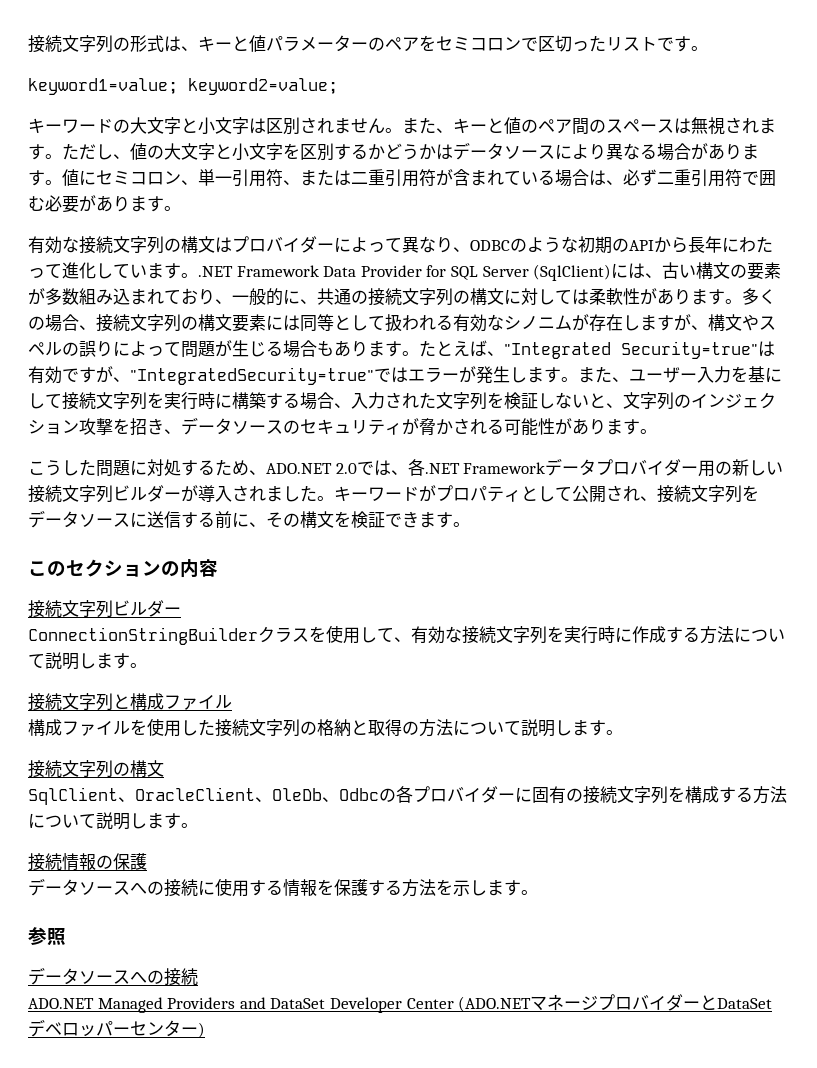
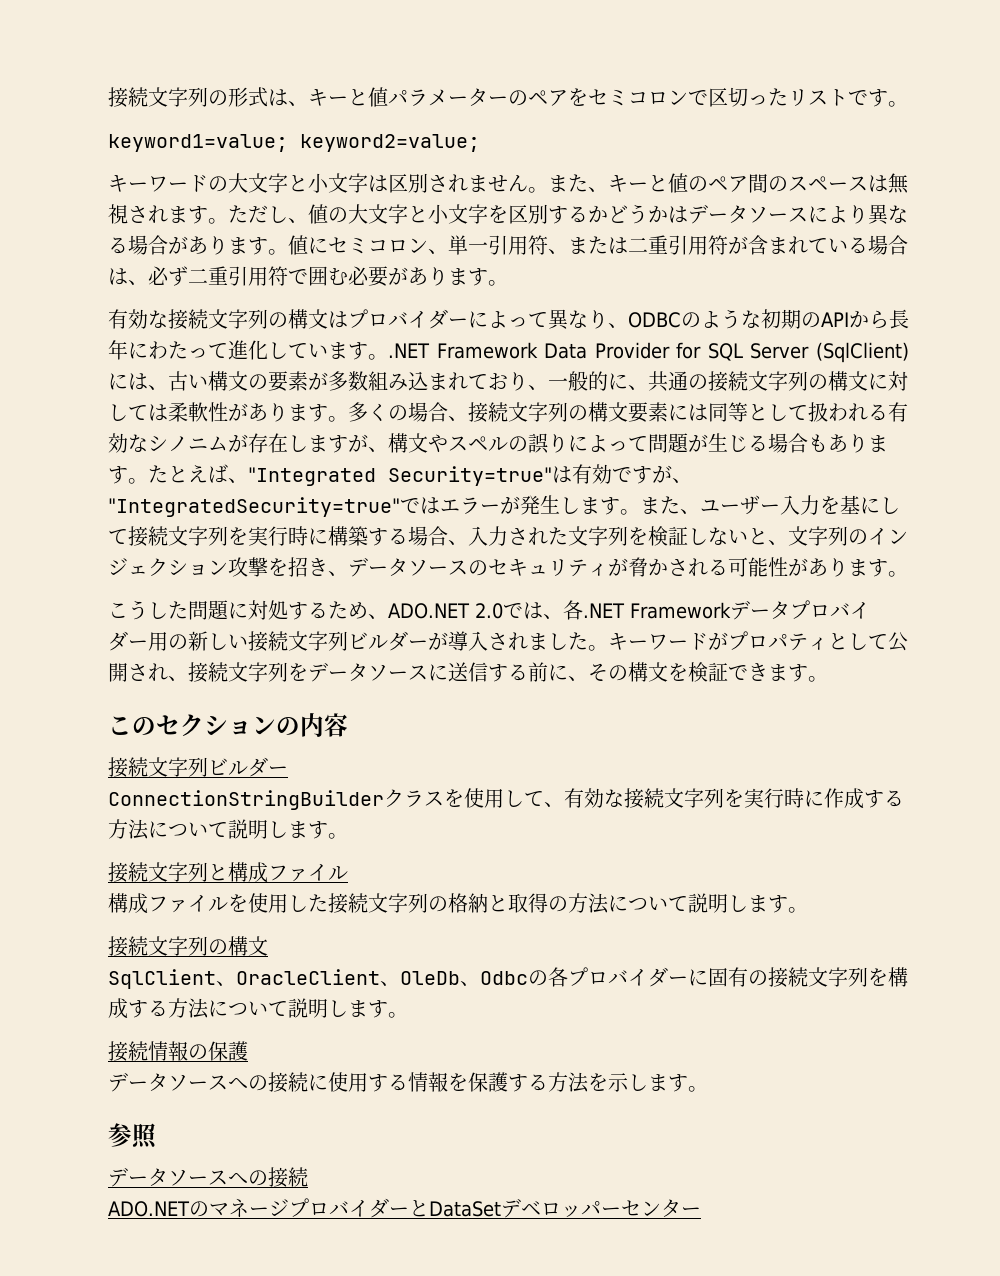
- ADO.NET Managed Providers and DataSet Developer Center (ADO.NETマネージプロバイダーとDataSetデベロッパーセンター)
+ ADO.NETのマネージプロバイダーとDataSetデベロッパーセンター

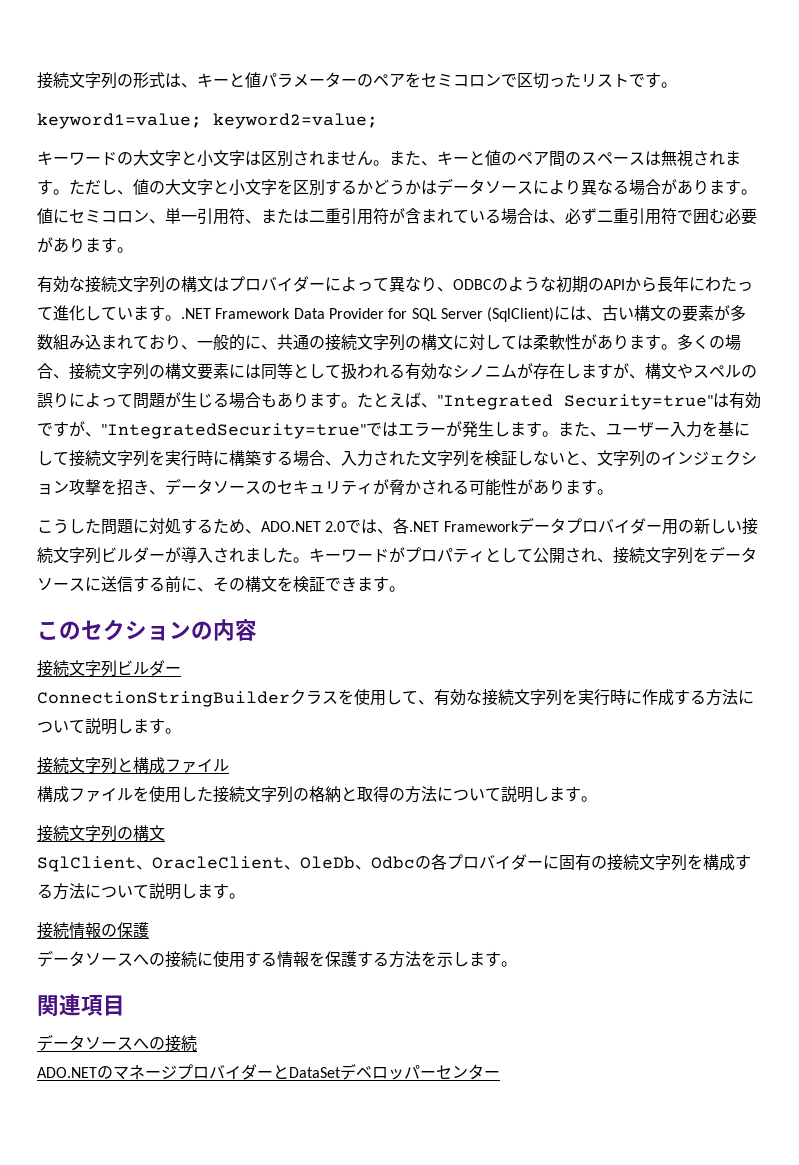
- 参照
+ 関連項目

